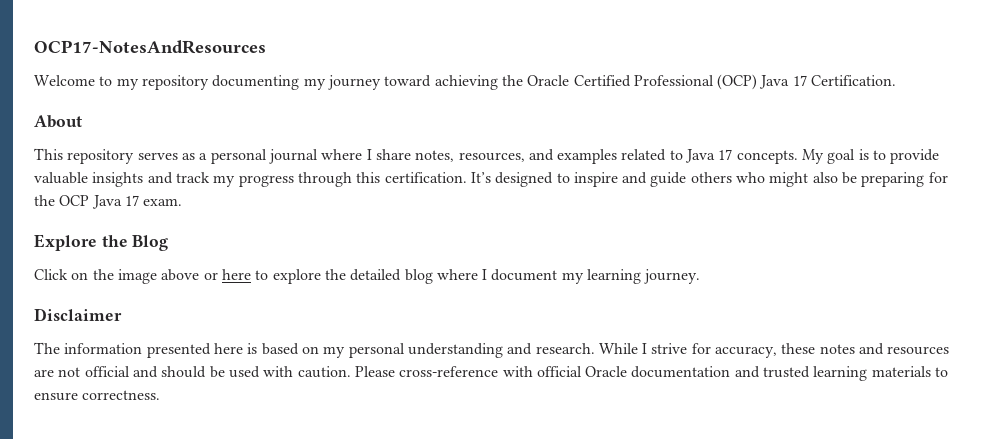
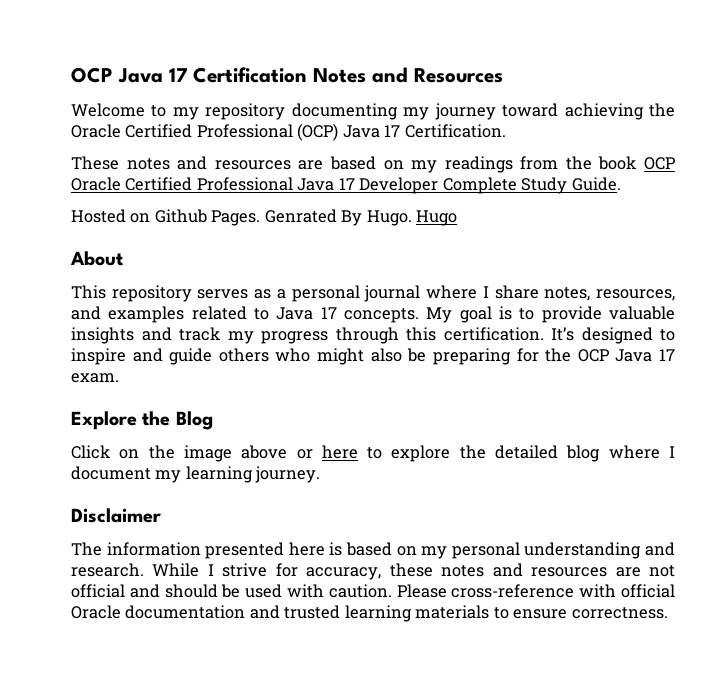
- OCP17-NotesAndResources
+ OCP Java 17 Certification Notes and Resources
+ These notes and resources are based on my readings from the book OCP Oracle Certified Professional Java 17 Developer Complete Study Guide.
+ Hosted on Github Pages. Genrated By Hugo. Hugo

